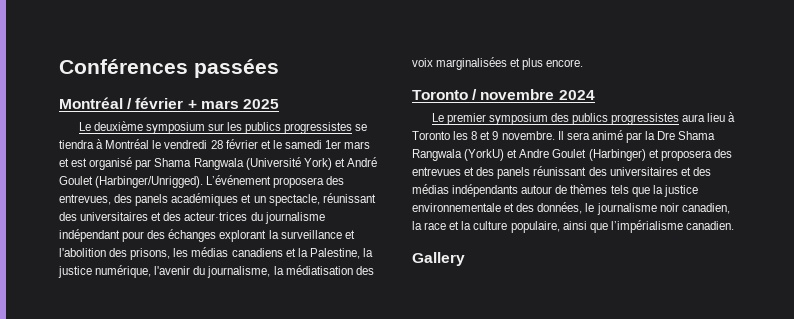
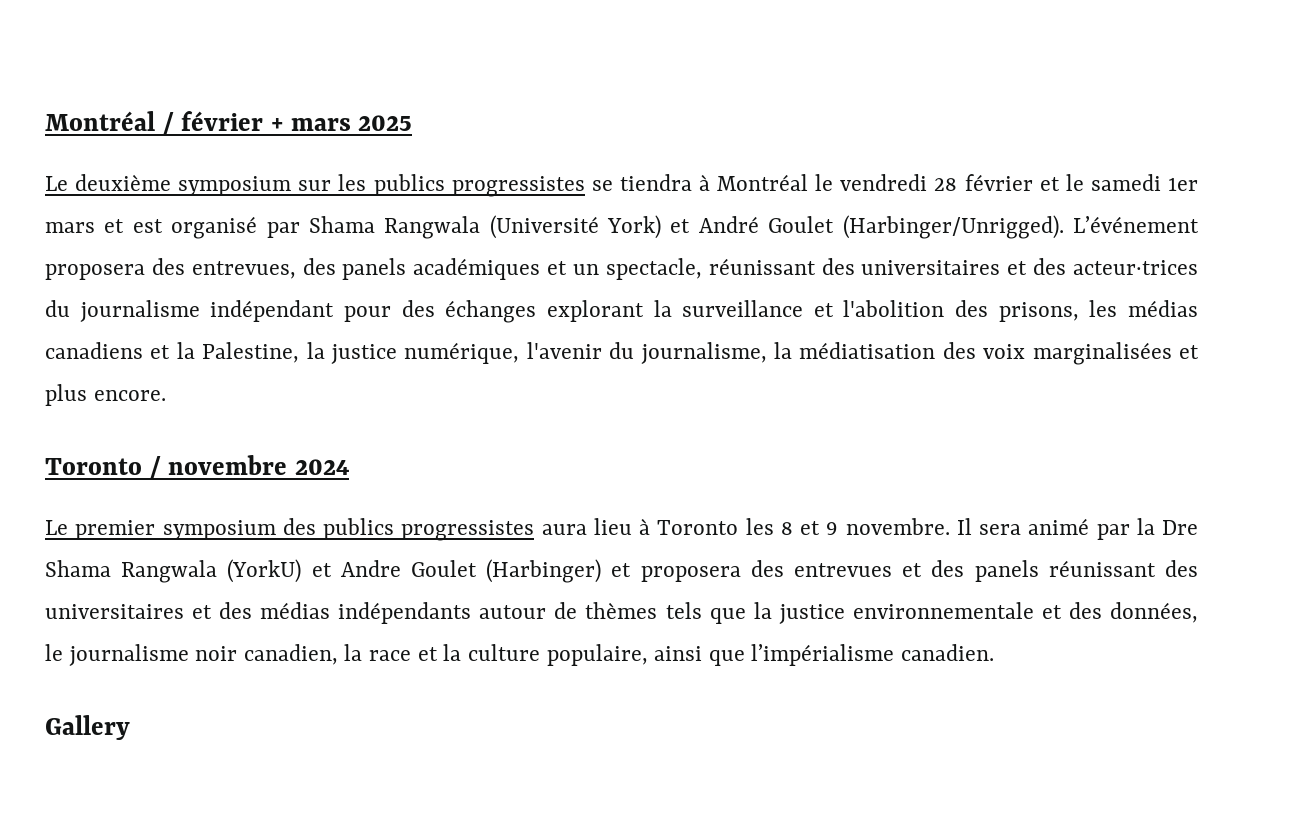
- Conférences passées

